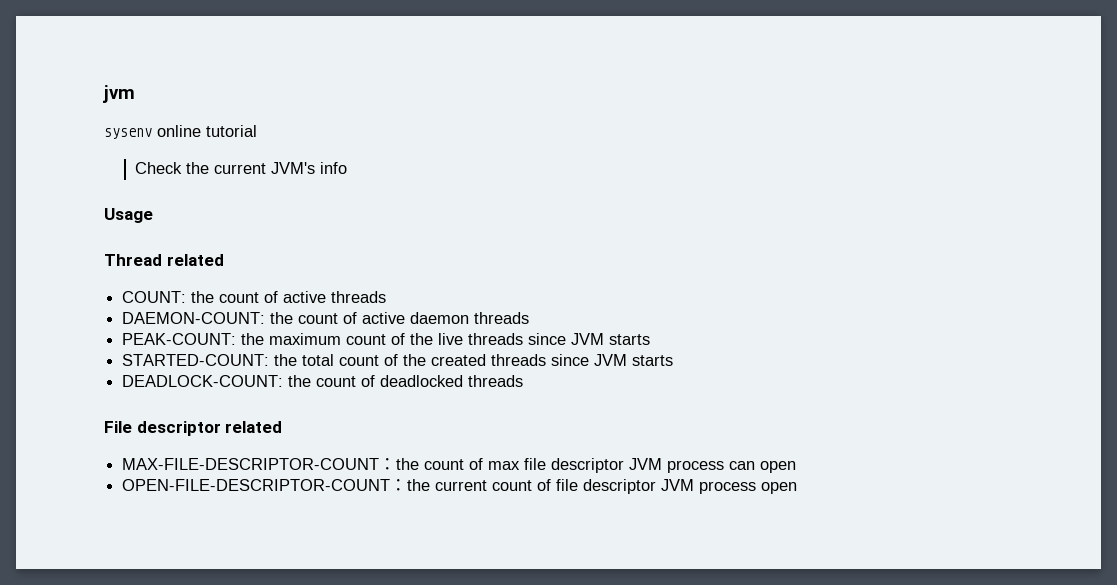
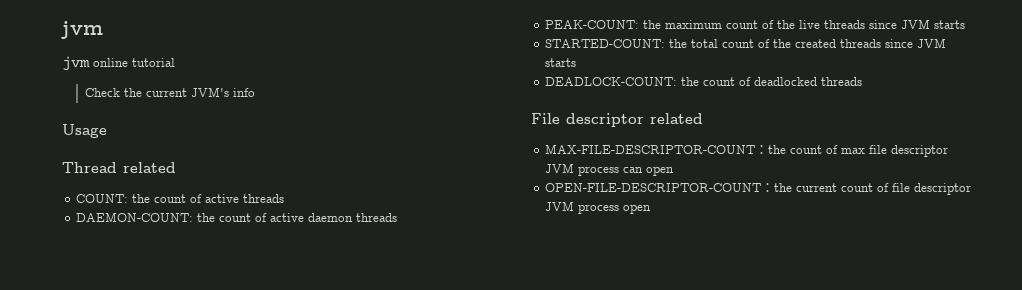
- sysenv online tutorial
+ jvm online tutorial

